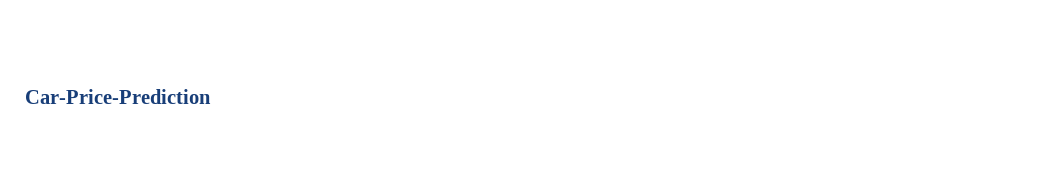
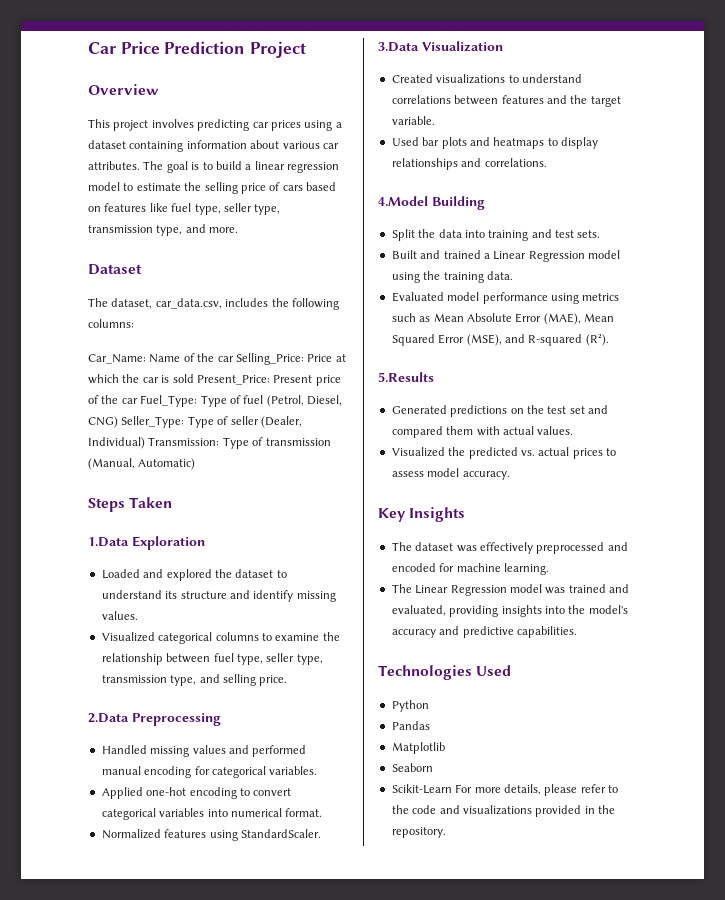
- Car-Price-Prediction
+ Car Price Prediction Project
+ Overview
+ This project involves predicting car prices using a dataset containing information about various car attributes. The goal is to build a linear regression model to estimate the selling price of cars based on features like fuel type, seller type, transmission type, and more.
+ Dataset
+ The dataset, car_data.csv, includes the following columns:
+ Car_Name: Name of the car Selling_Price: Price at which the car is sold Present_Price: Present price of the car Fuel_Type: Type of fuel (Petrol, Diesel, CNG) Seller_Type: Type of seller (Dealer, Individual) Transmission: Type of transmission (Manual, Automatic)
+ Steps Taken
+ 1.Data Exploration
+ Loaded and explored the dataset to understand its structure and identify missing values.
+ Visualized categorical columns to examine the relationship between fuel type, seller type, transmission type, and selling price.
+ 2.Data Preprocessing
+ Handled missing values and performed manual encoding for categorical variables.
+ Applied one-hot encoding to convert categorical variables into numerical format.
+ Normalized features using StandardScaler.
+ 3.Data Visualization
+ Created visualizations to understand correlations between features and the target variable.
+ Used bar plots and heatmaps to display relationships and correlations.
+ 4.Model Building
+ Split the data into training and test sets.
+ Built and trained a Linear Regression model using the training data.
+ Evaluated model performance using metrics such as Mean Absolute Error (MAE), Mean Squared Error (MSE), and R-squared (R²).
+ 5.Results
+ Generated predictions on the test set and compared them with actual values.
+ Visualized the predicted vs. actual prices to assess model accuracy.
+ Key Insights
+ The dataset was effectively preprocessed and encoded for machine learning.
+ The Linear Regression model was trained and evaluated, providing insights into the model's accuracy and predictive capabilities.
+ Technologies Used
+ Python
+ Pandas
+ Matplotlib
+ Seaborn
+ Scikit-Learn For more details, please refer to the code and visualizations provided in the repository.

